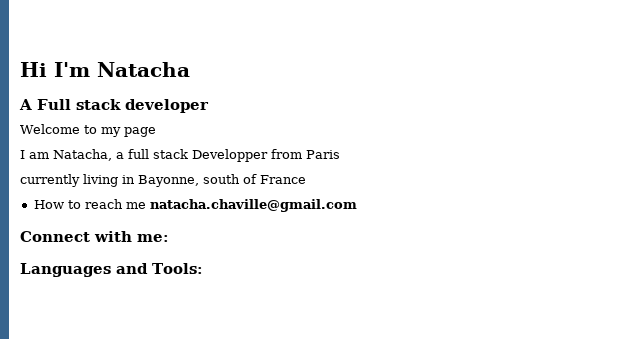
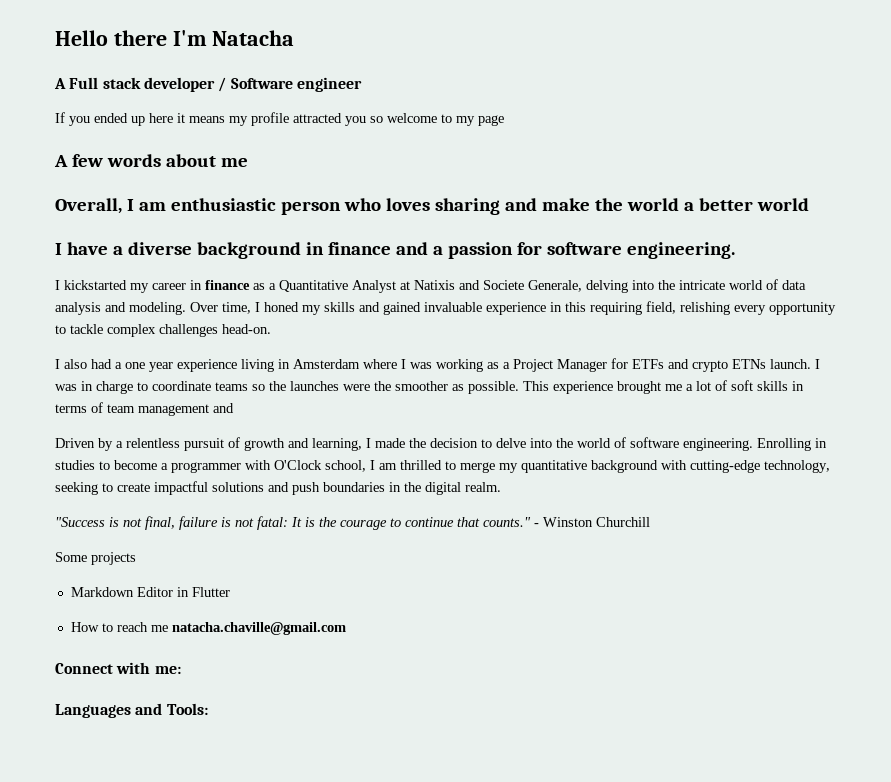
- Hi I'm Natacha
+ Hello there I'm Natacha
- A Full stack developer
- Welcome to my page
- I am Natacha, a full stack Developper from Paris
- currently living in Bayonne, south of France
+ A Full stack developer / Software engineer
+ If you ended up here it means my profile attracted you so welcome to my page
+ A few words about me
+ Overall, I am enthusiastic person who loves sharing and make the world a better world
+ I have a diverse background in finance and a passion for software engineering.
+ I kickstarted my career in finance as a Quantitative Analyst at Natixis and Societe Generale, delving into the intricate world of data analysis and modeling. Over time, I honed my skills and gained invaluable experience in this requiring field, relishing every opportunity to tackle complex challenges head-on.
+ I also had a one year experience living in Amsterdam where I was working as a Project Manager for ETFs and crypto ETNs launch. I was in charge to coordinate teams so the launches were the smoother as possible. This experience brought me a lot of soft skills in terms of team management and
+ Driven by a relentless pursuit of growth and learning, I made the decision to delve into the world of software engineering. Enrolling in studies to become a programmer with O'Clock school, I am thrilled to merge my quantitative background with cutting-edge technology, seeking to create impactful solutions and push boundaries in the digital realm.
+ "Success is not final, failure is not fatal: It is the courage to continue that counts." - Winston Churchill
+ Some projects
+ Markdown Editor in Flutter

